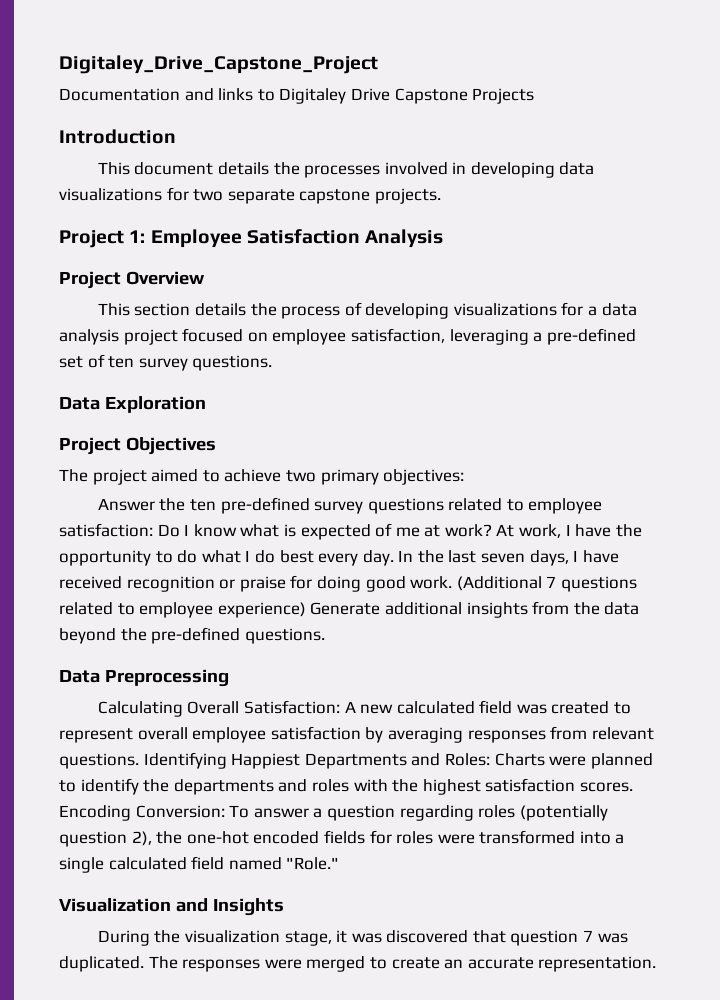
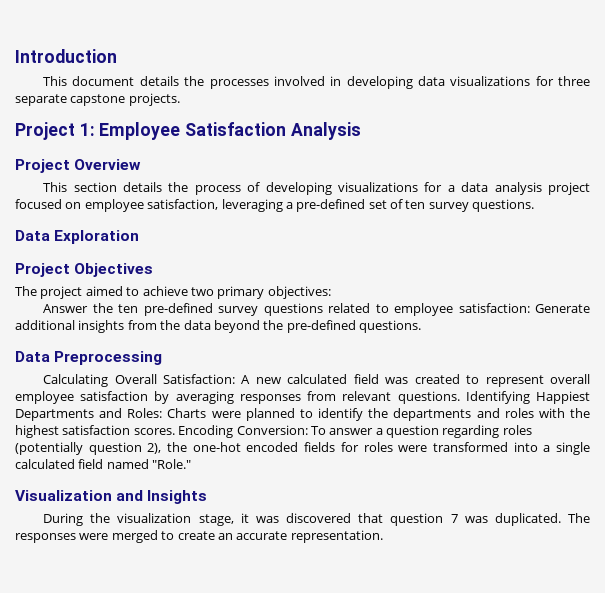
- Digitaley_Drive_Capstone_Project
- Documentation and links to Digitaley Drive Capstone Projects
- This document details the processes involved in developing data visualizations for two separate capstone projects.
+ This document details the processes involved in developing data visualizations for three separate capstone projects.
- Answer the ten pre-defined survey questions related to employee satisfaction: Do I know what is expected of me at work? At work, I have the opportunity to do what I do best every day. In the last seven days, I have received recognition or praise for doing good work. (Additional 7 questions related to employee experience) Generate additional insights from the data beyond the pre-defined questions.
+ Answer the ten pre-defined survey questions related to employee satisfaction: Generate additional insights from the data beyond the pre-defined questions.

